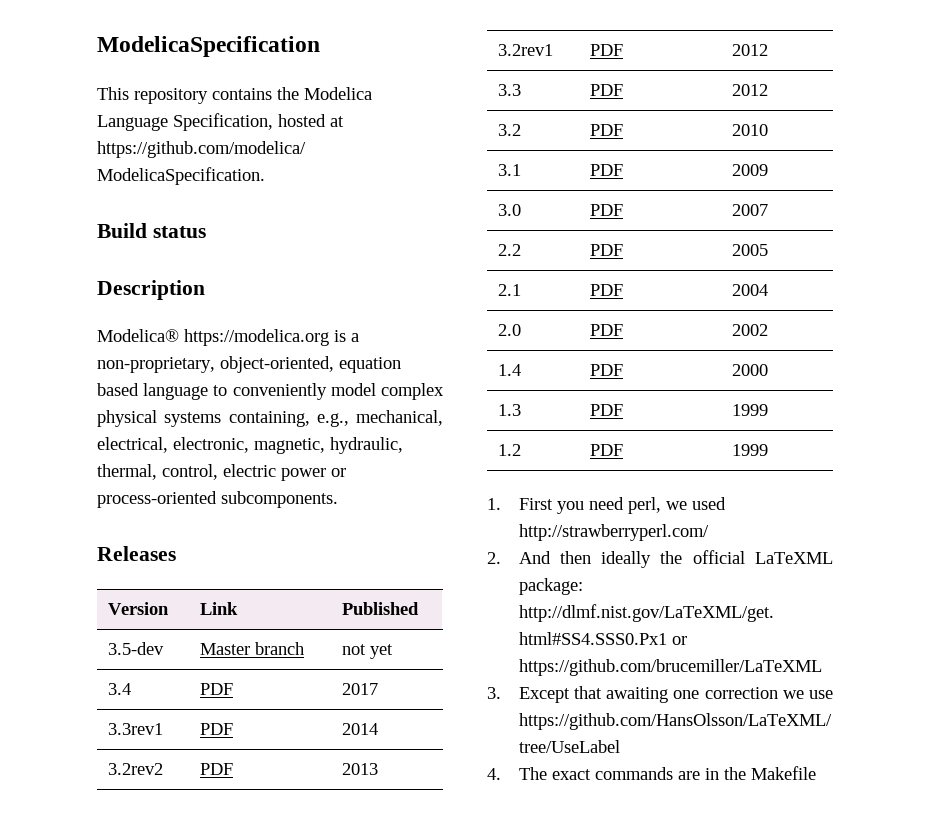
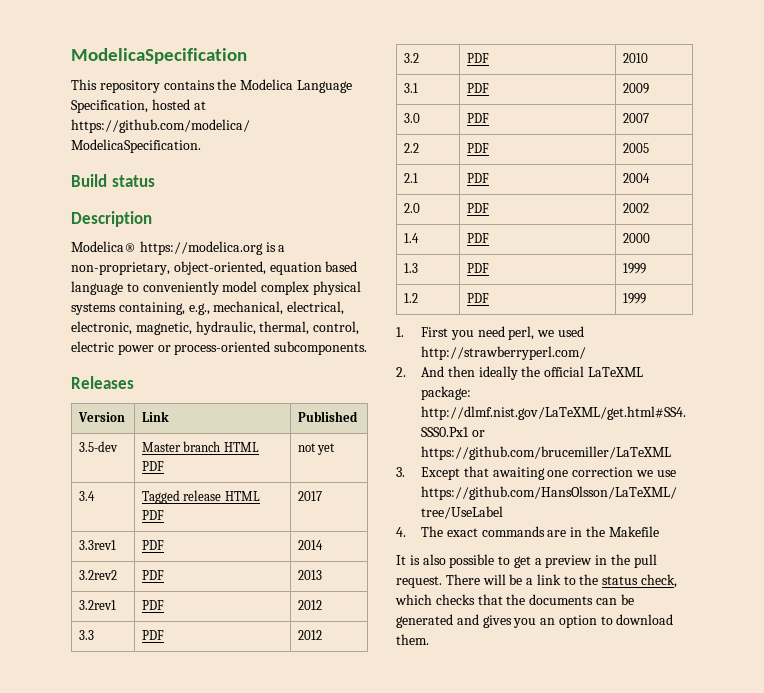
- 3.5-dev | Master branch | not yet
+ 3.5-dev | Master branch HTML PDF | not yet
- 3.4 | PDF | 2017
+ 3.4 | Tagged release HTML PDF | 2017
+ It is also possible to get a preview in the pull request. There will be a link to the status check, which checks that the documents can be generated and gives you an option to download them.

